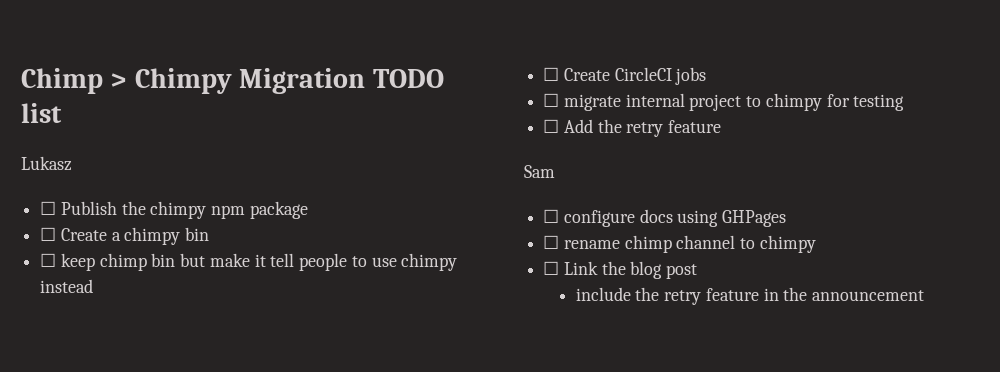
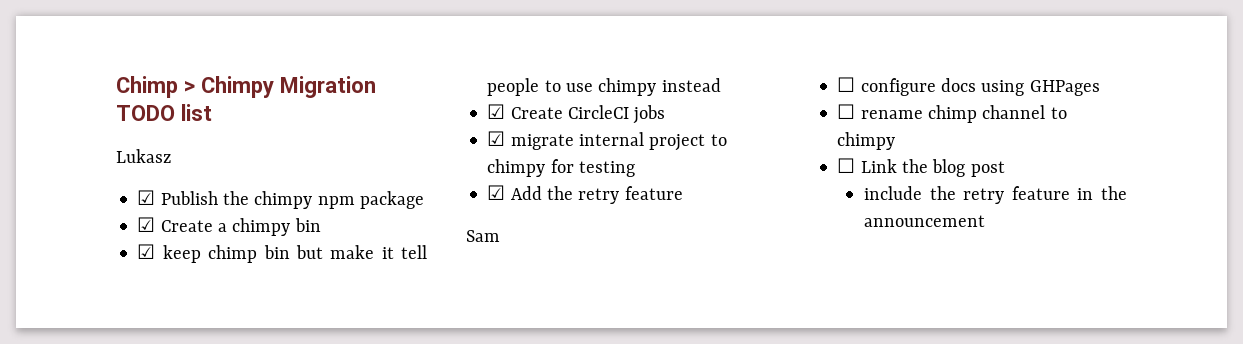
- ☐ Publish the chimpy npm package
+ ☑ Publish the chimpy npm package
- ☐ Create a chimpy bin
+ ☑ Create a chimpy bin
- ☐ keep chimp bin but make it tell people to use chimpy instead
+ ☑ keep chimp bin but make it tell people to use chimpy instead
- ☐ Create CircleCI jobs
+ ☑ Create CircleCI jobs
- ☐ migrate internal project to chimpy for testing
+ ☑ migrate internal project to chimpy for testing
- ☐ Add the retry feature
+ ☑ Add the retry feature

